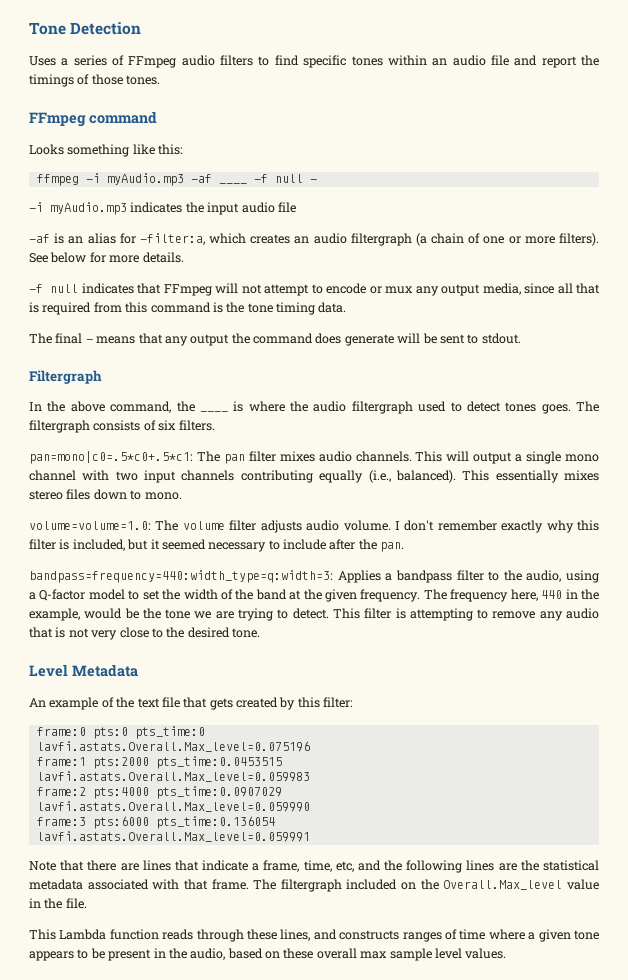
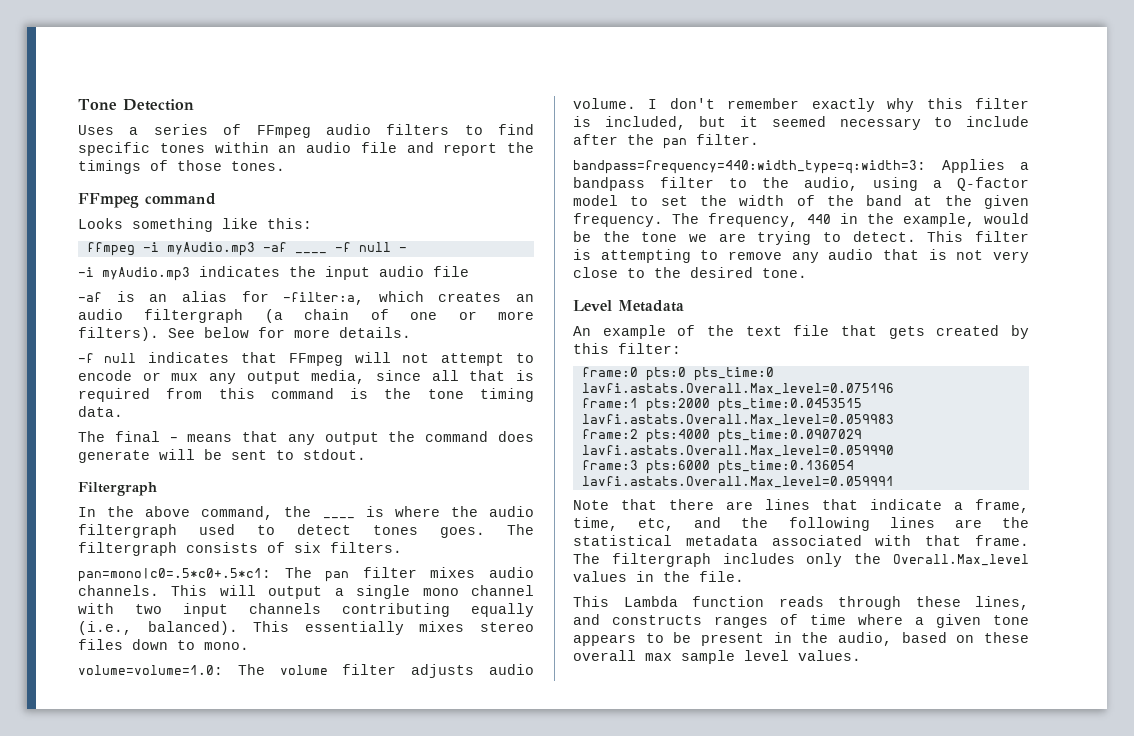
- I don't remember exactly why this filter is included, but it seemed necessary to include after the pan.
+ I don't remember exactly why this filter is included, but it seemed necessary to include after the pan filter.
- The frequency here, 440 in the example, would be the tone we are trying to detect.
+ The frequency, 440 in the example, would be the tone we are trying to detect.
- The filtergraph included on the Overall.Max_level value in the file.
+ The filtergraph includes only the Overall.Max_level values in the file.

